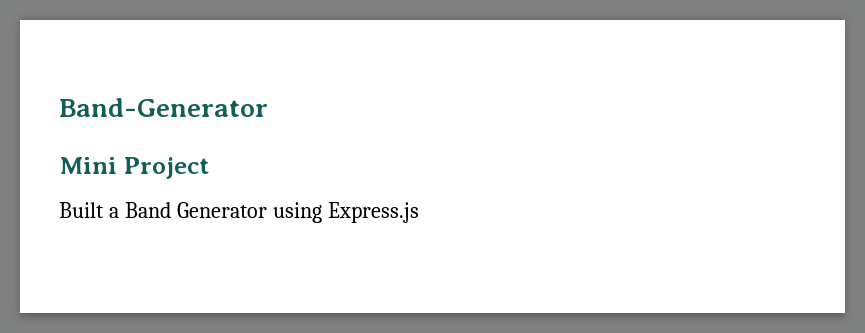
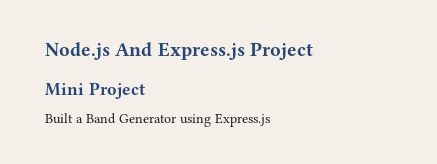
- Band-Generator
+ Node.js And Express.js Project

